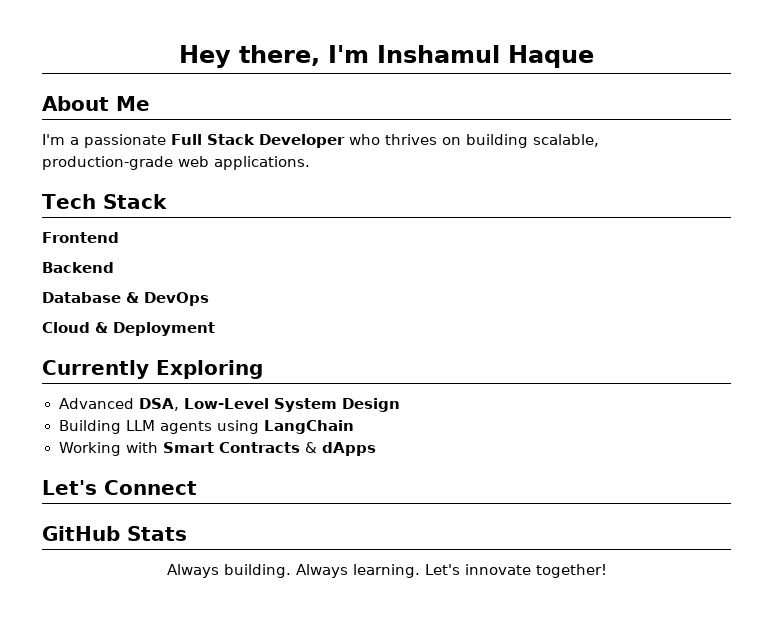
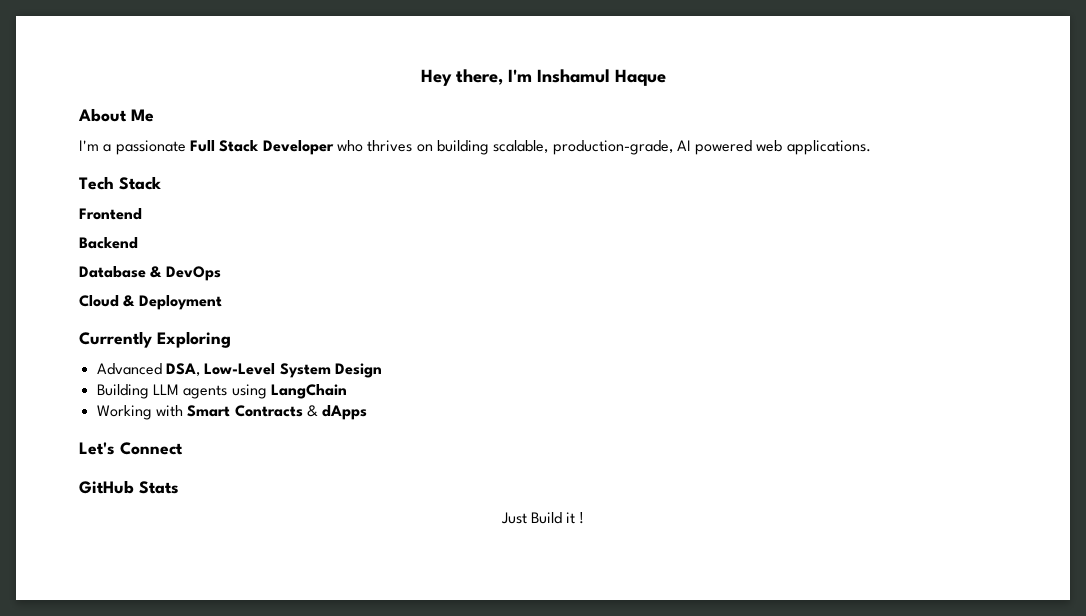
- I'm a passionate Full Stack Developer who thrives on building scalable, production-grade web applications.
+ I'm a passionate Full Stack Developer who thrives on building scalable, production-grade, AI powered web applications.
- Always building. Always learning. Let's innovate together!
+ Just Build it !

